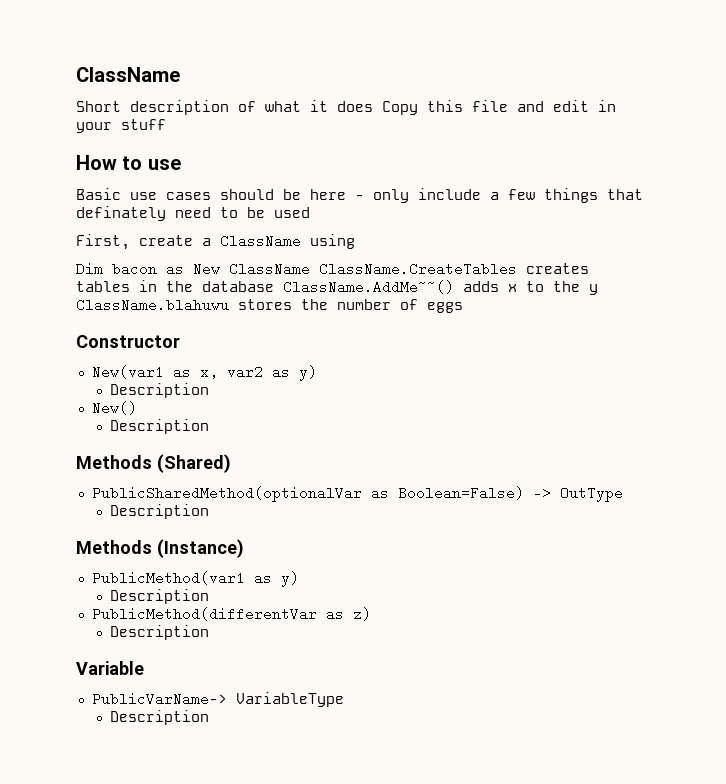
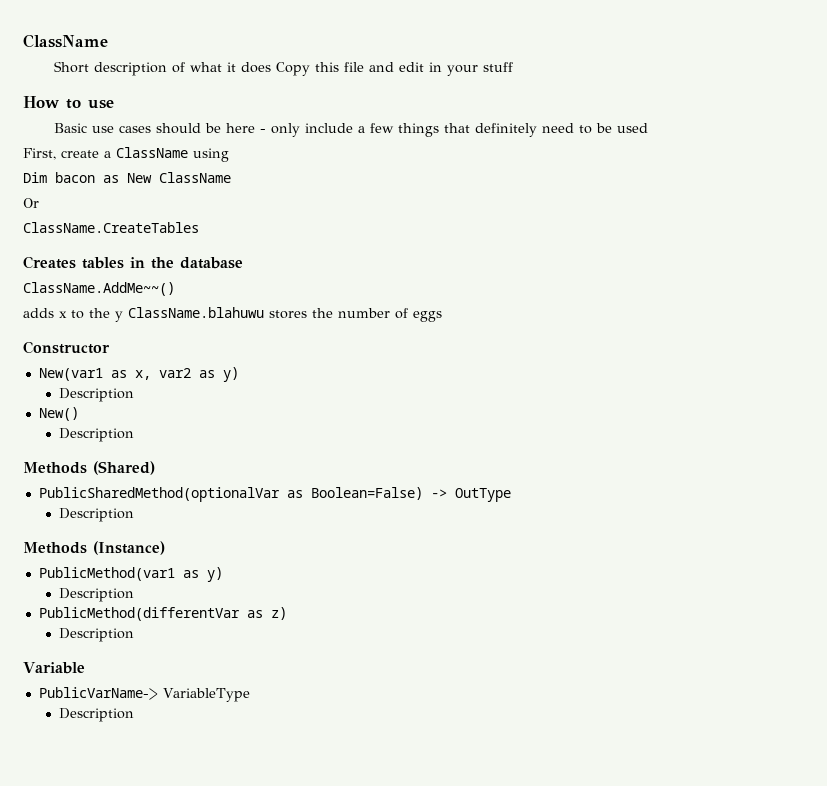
- Basic use cases should be here - only include a few things that definately need to be used
+ Basic use cases should be here - only include a few things that definitely need to be used
- Dim bacon as New ClassName ClassName.CreateTables creates tables in the database ClassName.AddMe~~() adds x to the y ClassName.blahuwu stores the number of eggs
+ Dim bacon as New ClassName
+ Or
+ ClassName.CreateTables
+ Creates tables in the database
+ ClassName.AddMe~~()
+ adds x to the y ClassName.blahuwu stores the number of eggs

